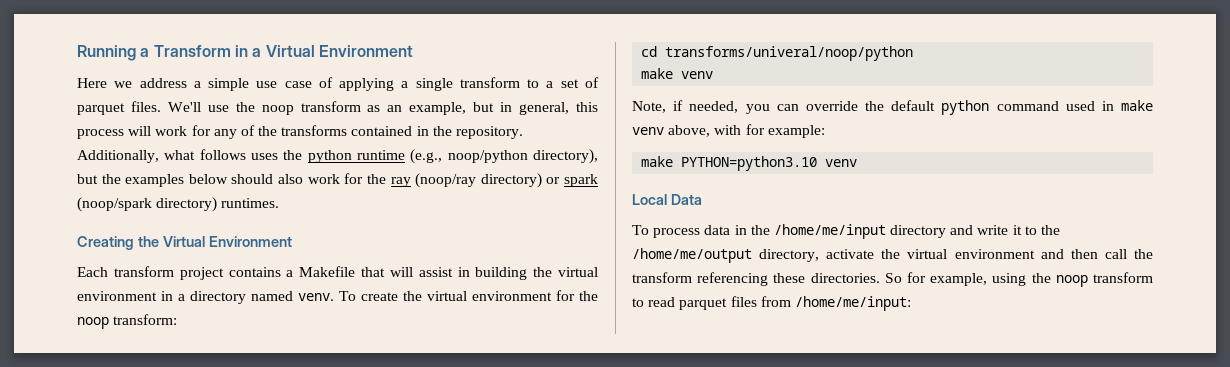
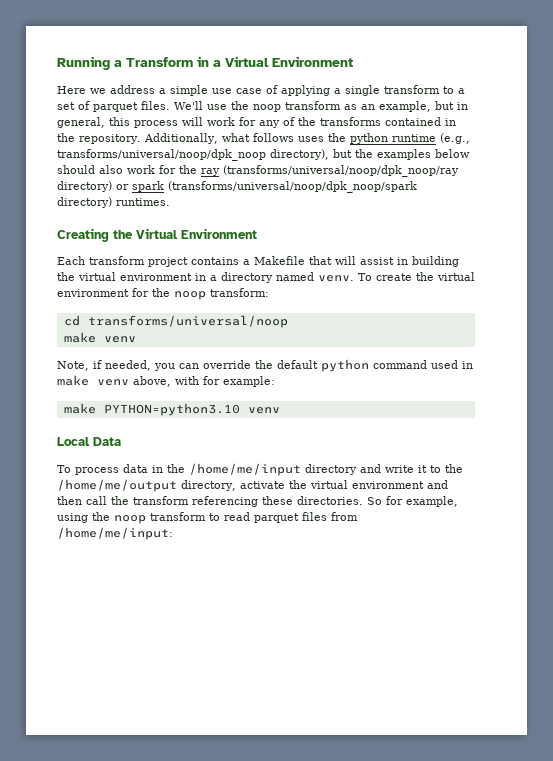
- Additionally, what follows uses the python runtime (e.g., noop/python directory), but the examples below should also work for the ray (noop/ray directory) or spark (noop/spark directory) runtimes.
+ Additionally, what follows uses the python runtime (e.g., transforms/universal/noop/dpk_noop directory), but the examples below should also work for the ray (transforms/universal/noop/dpk_noop/ray directory) or spark (transforms/universal/noop/dpk_noop/spark directory) runtimes.
- cd transforms/univeral/noop/python
+ cd transforms/universal/noop

